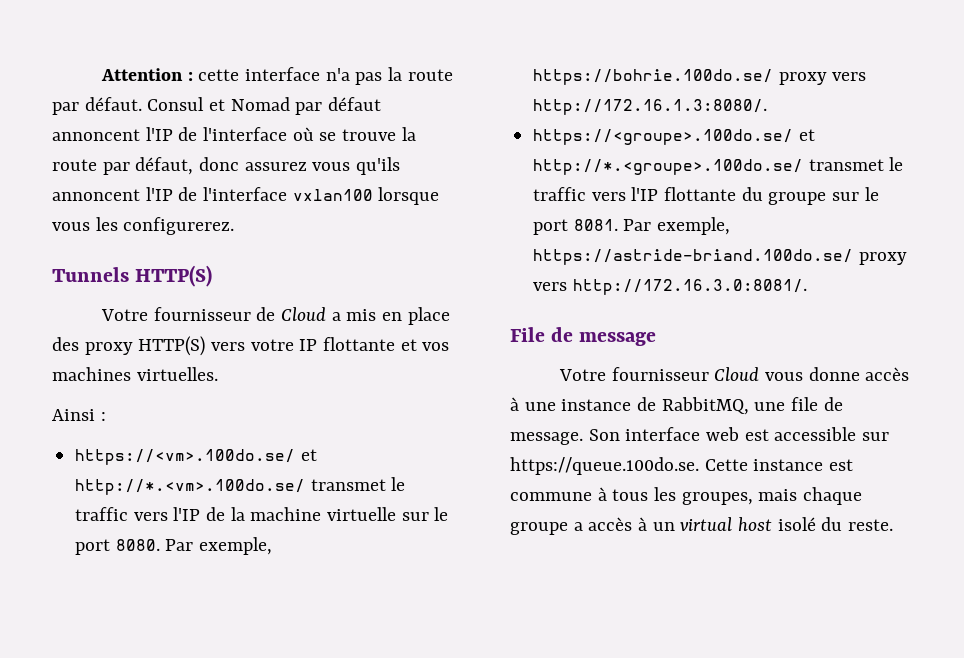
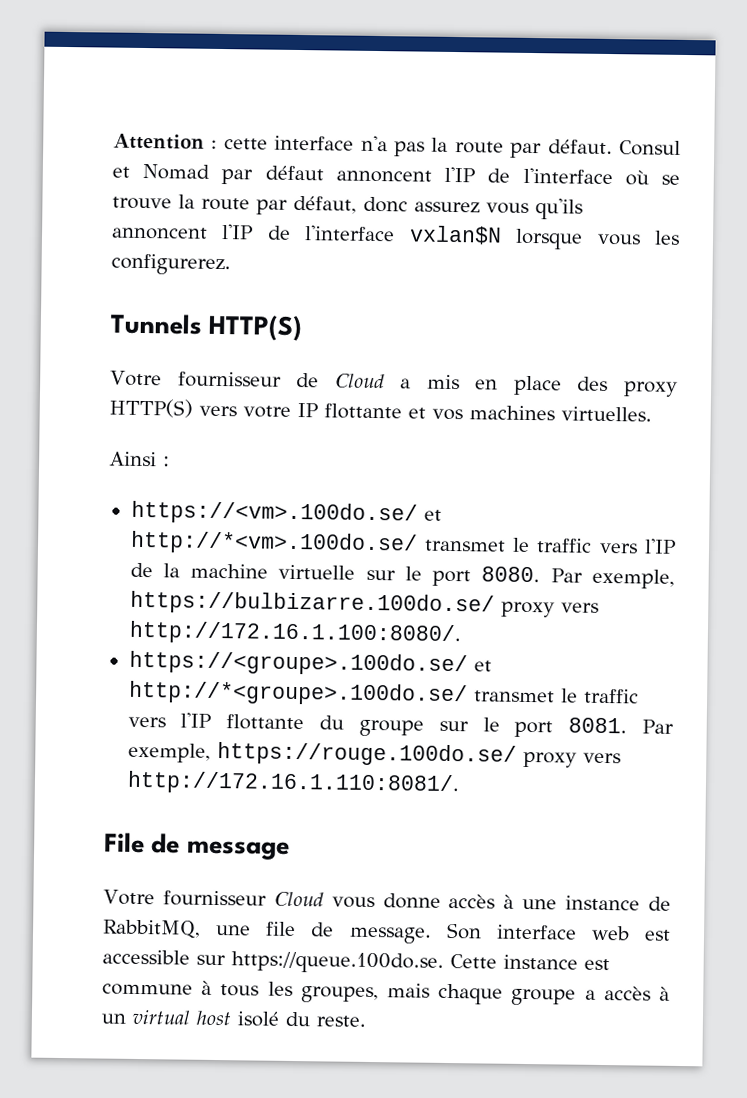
- Consul et Nomad par défaut annoncent l'IP de l'interface où se trouve la route par défaut, donc assurez vous qu'ils annoncent l'IP de l'interface vxlan100 lorsque vous les configurerez.
+ Consul et Nomad par défaut annoncent l'IP de l'interface où se trouve la route par défaut, donc assurez vous qu'ils annoncent l'IP de l'interface vxlan$N lorsque vous les configurerez.
- https://<vm>.100do.se/ et http://*.<vm>.100do.se/ transmet le traffic vers l'IP de la machine virtuelle sur le port 8080.
+ https://<vm>.100do.se/ et http://*<vm>.100do.se/ transmet le traffic vers l'IP de la machine virtuelle sur le port 8080.
- Par exemple, https://bohrie.100do.se/ proxy vers http://172.16.1.3:8080/.
+ Par exemple, https://bulbizarre.100do.se/ proxy vers http://172.16.1.100:8080/.
- https://<groupe>.100do.se/ et http://*.<groupe>.100do.se/ transmet le traffic vers l'IP flottante du groupe sur le port 8081.
+ https://<groupe>.100do.se/ et http://*<groupe>.100do.se/ transmet le traffic vers l'IP flottante du groupe sur le port 8081.
- Par exemple, https://astride-briand.100do.se/ proxy vers http://172.16.3.0:8081/.
+ Par exemple, https://rouge.100do.se/ proxy vers http://172.16.1.110:8081/.

